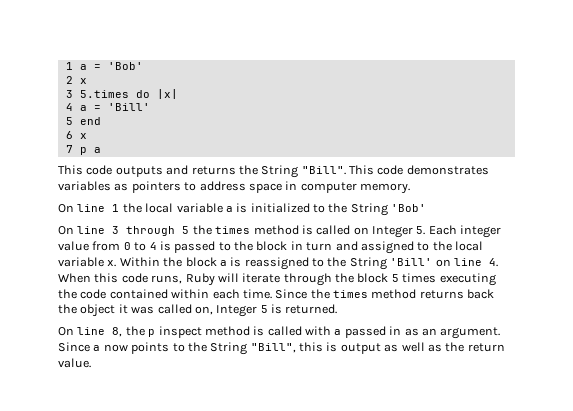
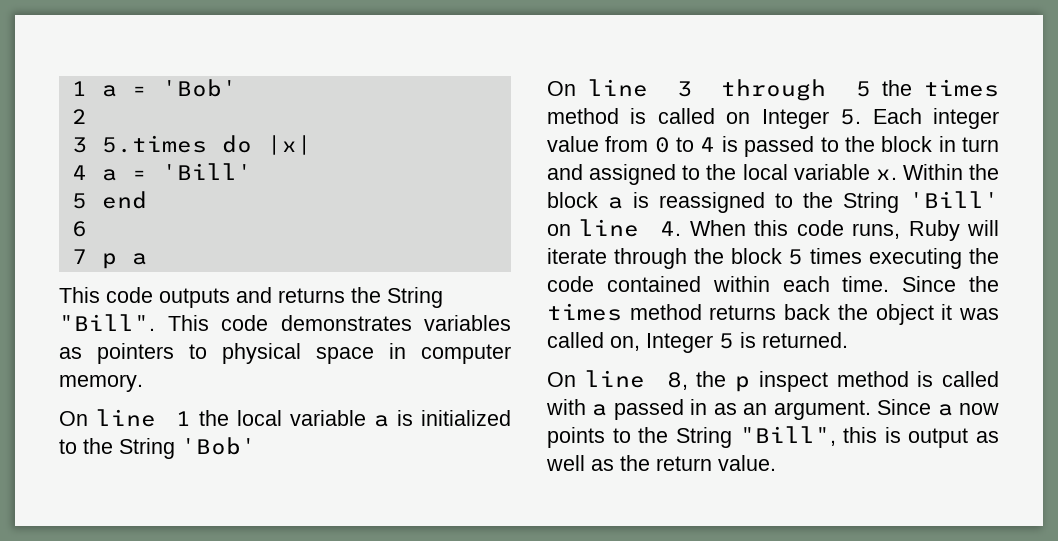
- 2 x
+ 2
- 6 x
+ 6
- This code demonstrates variables as pointers to address space in computer memory.
+ This code demonstrates variables as pointers to physical space in computer memory.

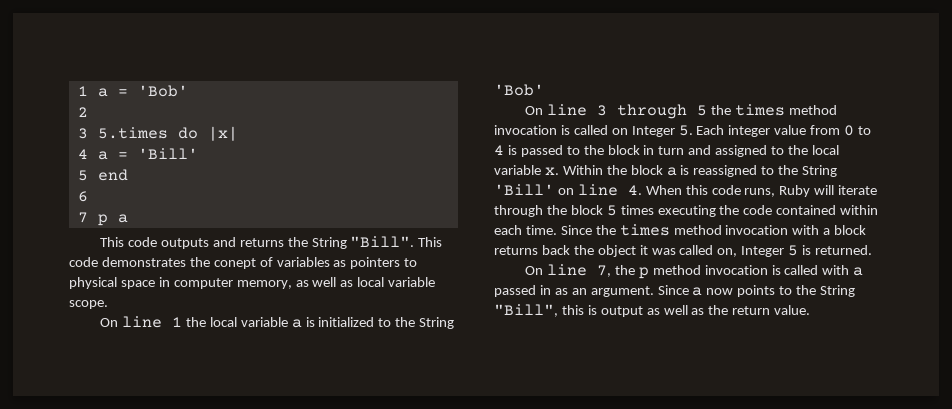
- This code demonstrates variables as pointers to physical space in computer memory.
+ This code demonstrates the conept of variables as pointers to physical space in computer memory, as well as local variable scope.
- On line 3 through 5 the times method is called on Integer 5. Each integer value from 0 to 4 is passed to the block in turn and assigned to the local variable x.
+ On line 3 through 5 the times method invocation is called on Integer 5. Each integer value from 0 to 4 is passed to the block in turn and assigned to the local variable x.
- Since the times method returns back the object it was called on, Integer 5 is returned.
+ Since the times method invocation with a block returns back the object it was called on, Integer 5 is returned.
- On line 8, the p inspect method is called with a passed in as an argument.
+ On line 7, the p method invocation is called with a passed in as an argument.

